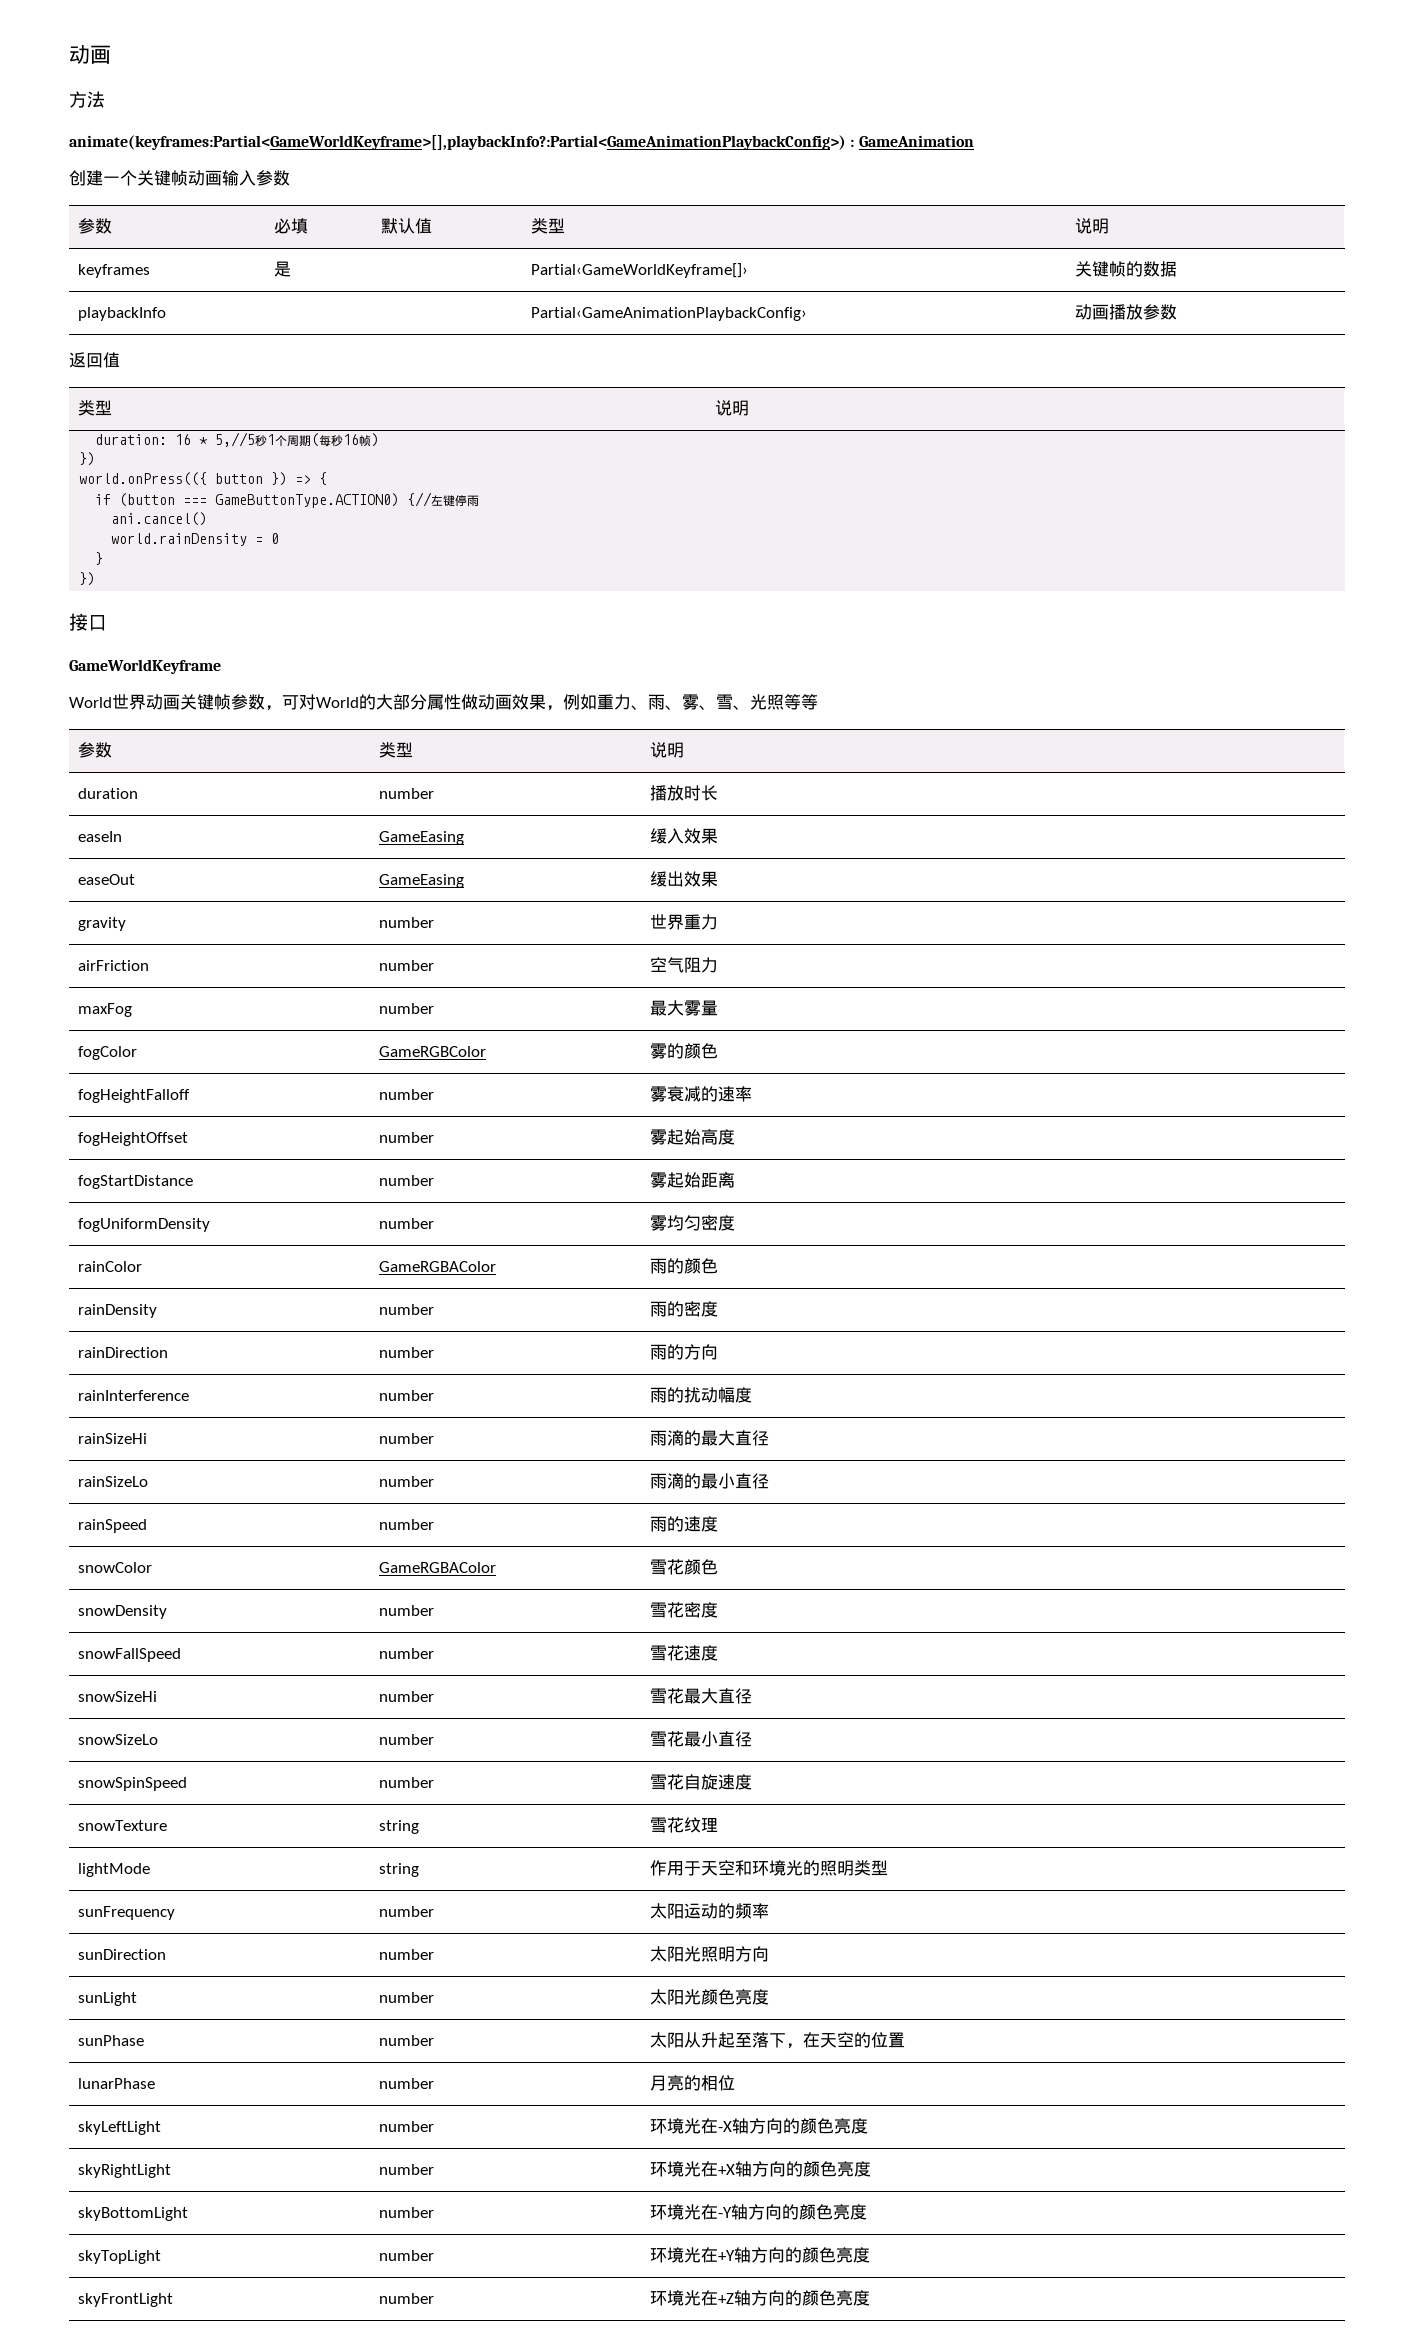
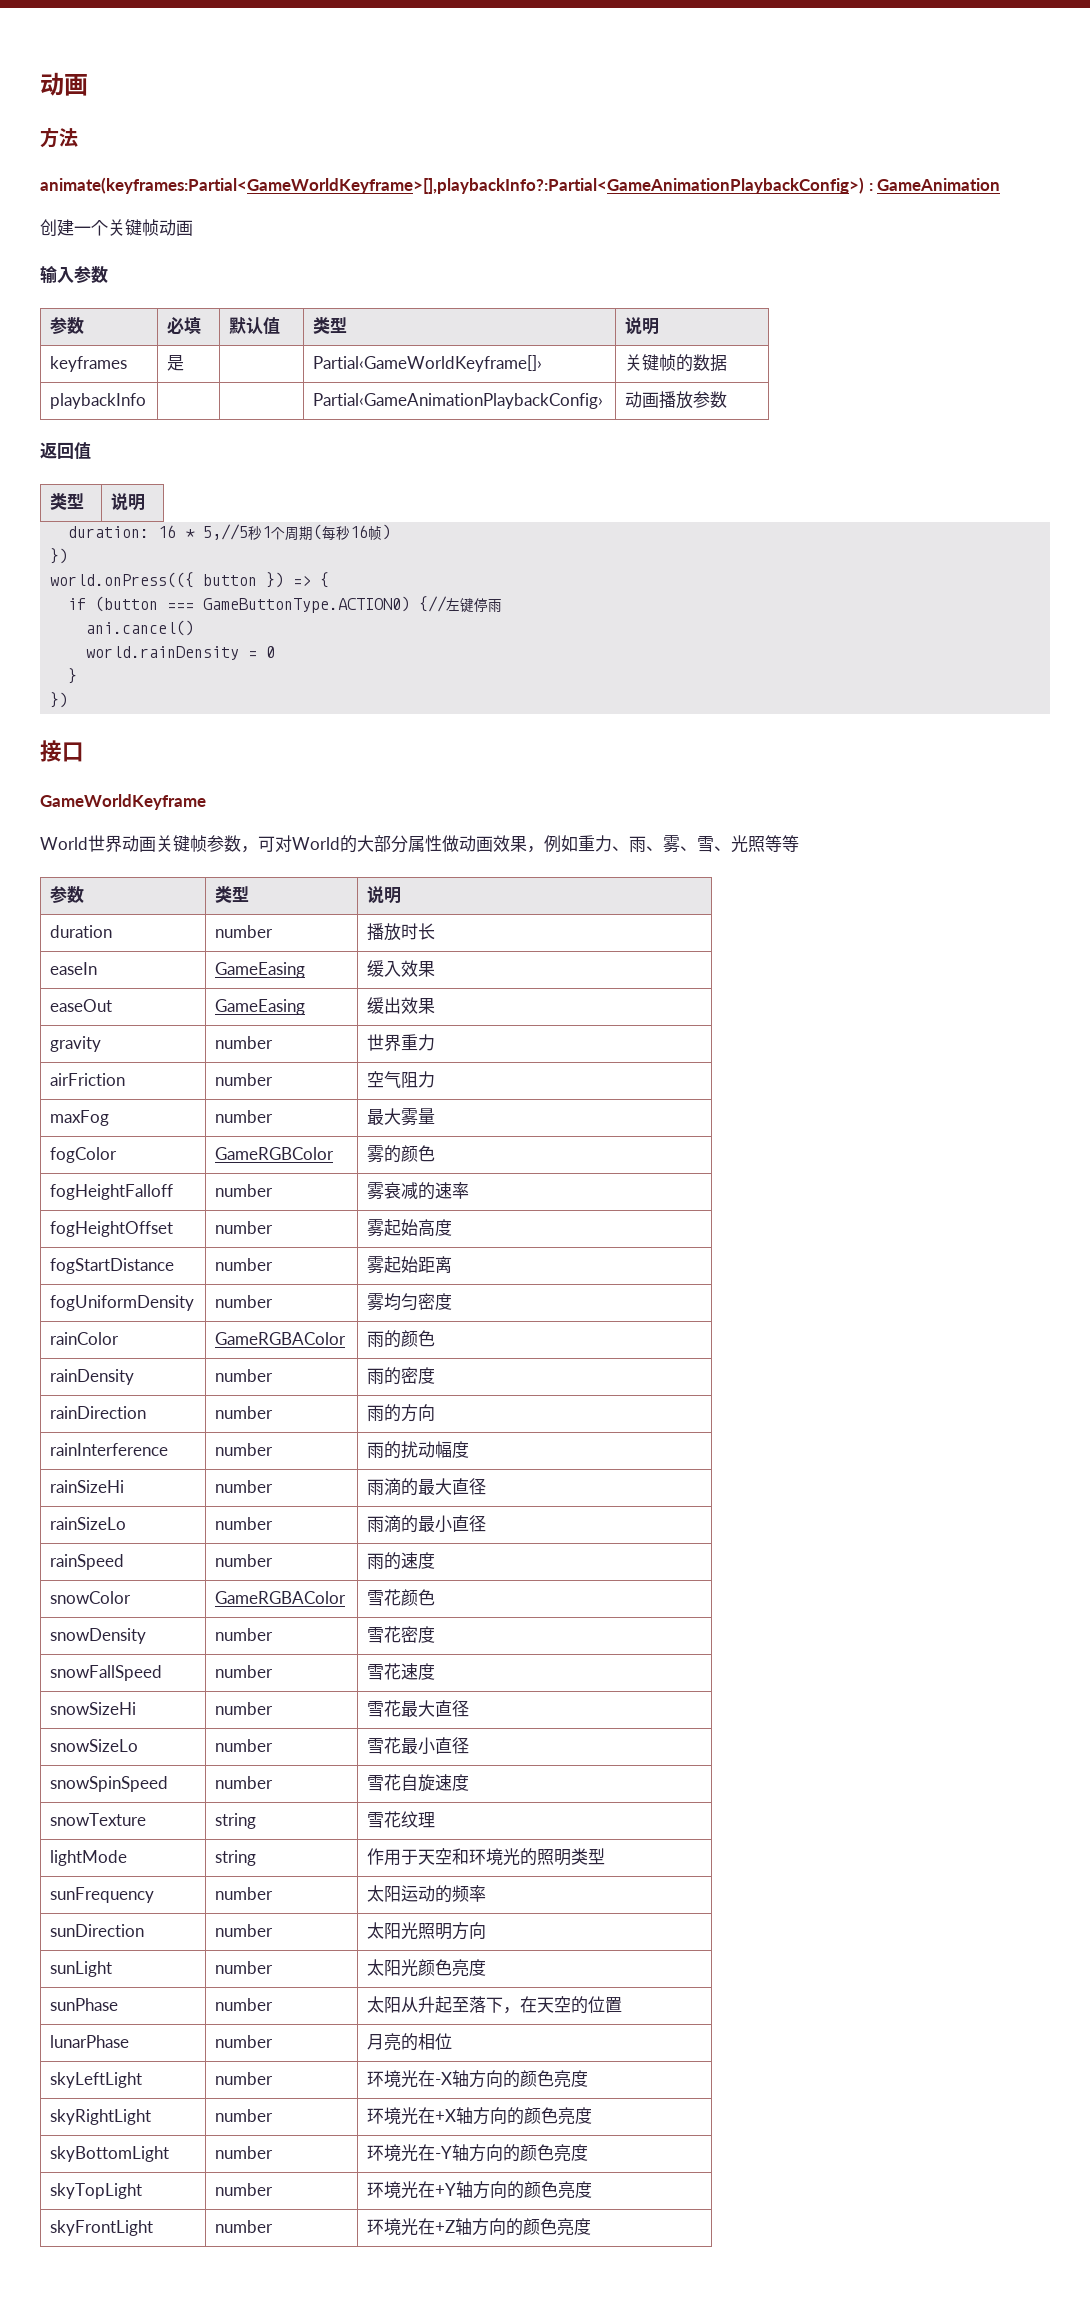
- 创建一个关键帧动画输入参数
+ 创建一个关键帧动画
+ 输入参数

